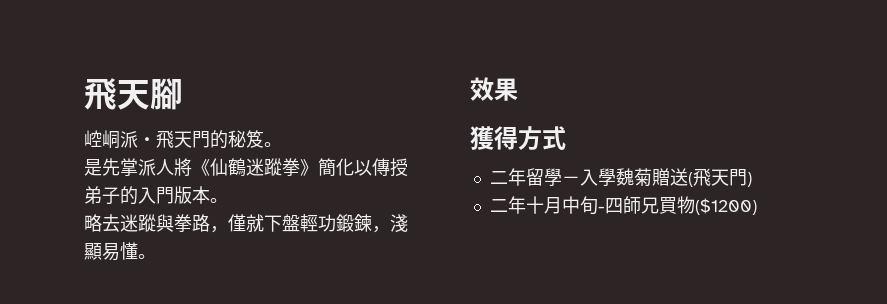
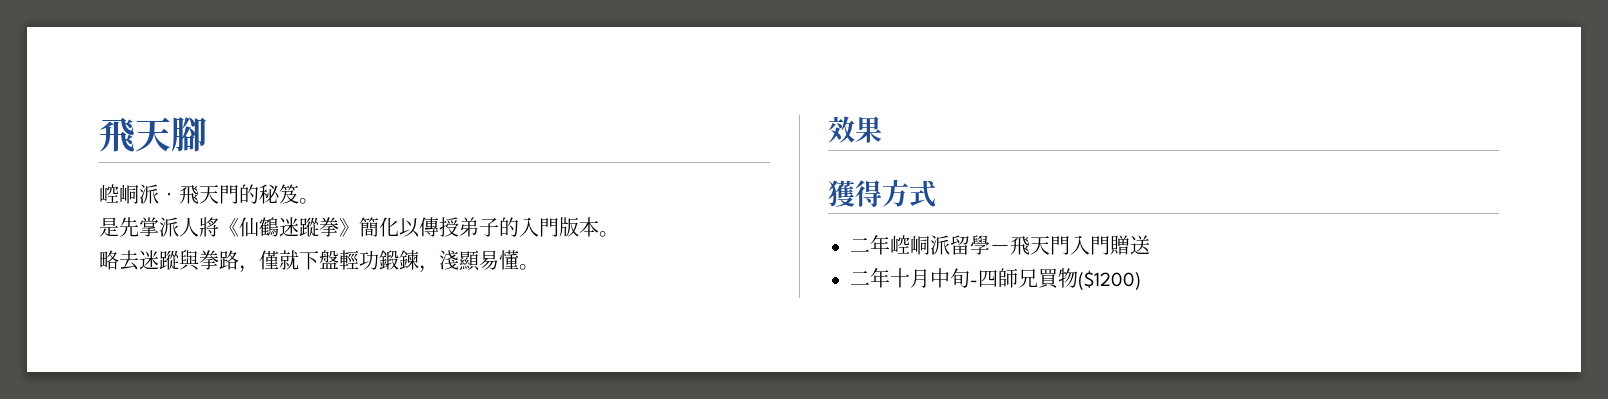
- 二年留學－入學魏菊贈送(飛天門)
+ 二年崆峒派留學－飛天門入門贈送

